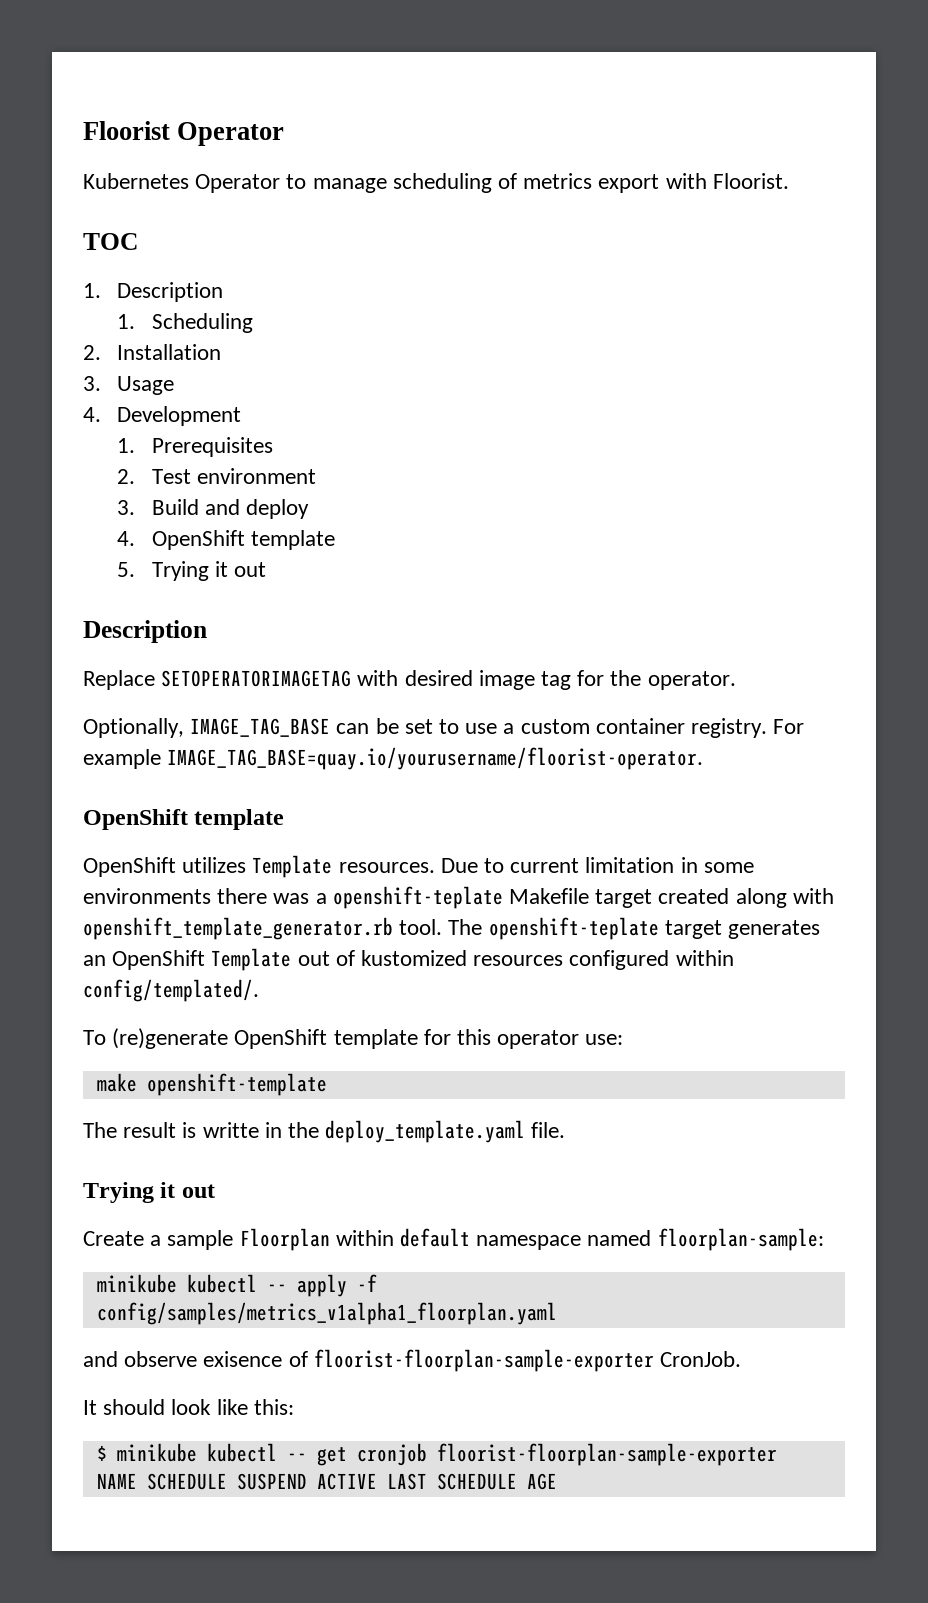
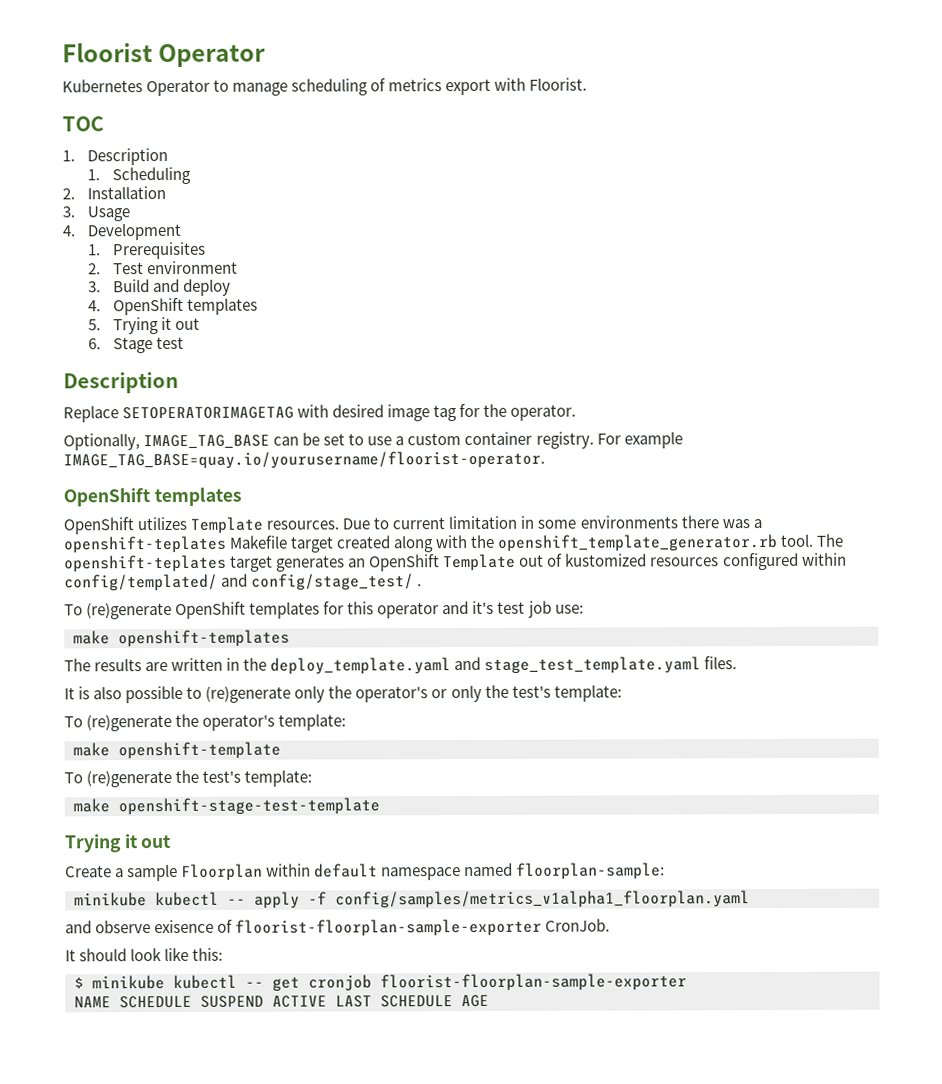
- 4. OpenShift template
+ 4. OpenShift templates
+ 6. Stage test
  For example IMAGE_TAG_BASE=quay.io/yourusername/floorist-operator.
- OpenShift template
+ OpenShift templates
- Due to current limitation in some environments there was a openshift-teplate Makefile target created along with openshift_template_generator.rb tool.
+ Due to current limitation in some environments there was a openshift-teplates Makefile target created along with the openshift_template_generator.rb tool.
- The openshift-teplate target generates an OpenShift Template out of kustomized resources configured within config/templated/.
+ The openshift-teplates target generates an OpenShift Template out of kustomized resources configured within config/templated/ and config/stage_test/ .
- To (re)generate OpenShift template for this operator use:
+ To (re)generate OpenShift templates for this operator and it's test job use:
+ make openshift-templates
+ The results are written in the deploy_template.yaml and stage_test_template.yaml files.
+ It is also possible to (re)generate only the operator's or only the test's template:
+ To (re)generate the operator's template:
  make openshift-template
- The result is writte in the deploy_template.yaml file.
+ To (re)generate the test's template:
+ make openshift-stage-test-template

